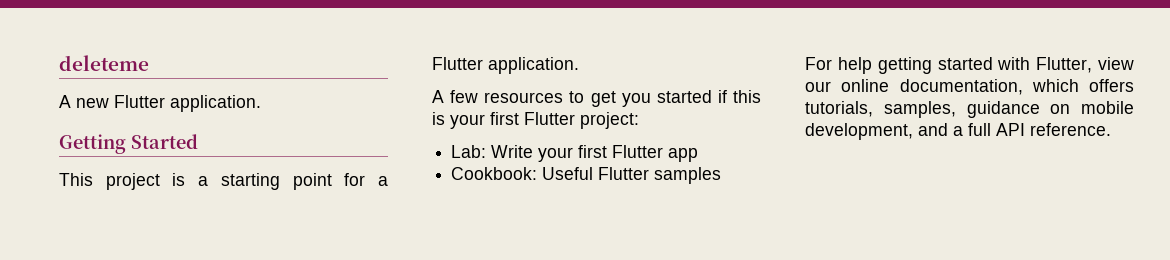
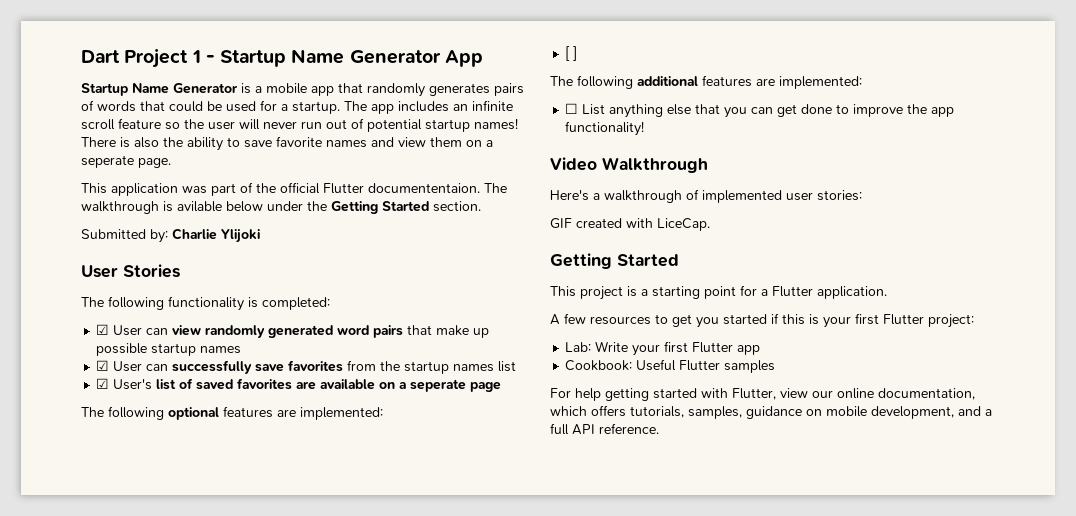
- deleteme
- A new Flutter application.
+ Dart Project 1 - Startup Name Generator App
+ Startup Name Generator is a mobile app that randomly generates pairs of words that could be used for a startup. The app includes an infinite scroll feature so the user will never run out of potential startup names! There is also the ability to save favorite names and view them on a seperate page.
+ This application was part of the official Flutter documententaion. The walkthrough is avilable below under the Getting Started section.
+ Submitted by: Charlie Ylijoki
+ User Stories
+ The following functionality is completed:
+ ☑ User can view randomly generated word pairs that make up possible startup names
+ ☑ User can successfully save favorites from the startup names list
+ ☑ User's list of saved favorites are available on a seperate page
+ The following optional features are implemented:
+ [ ]
+ The following additional features are implemented:
+ ☐ List anything else that you can get done to improve the app functionality!
+ Video Walkthrough
+ Here's a walkthrough of implemented user stories:
+ GIF created with LiceCap.

